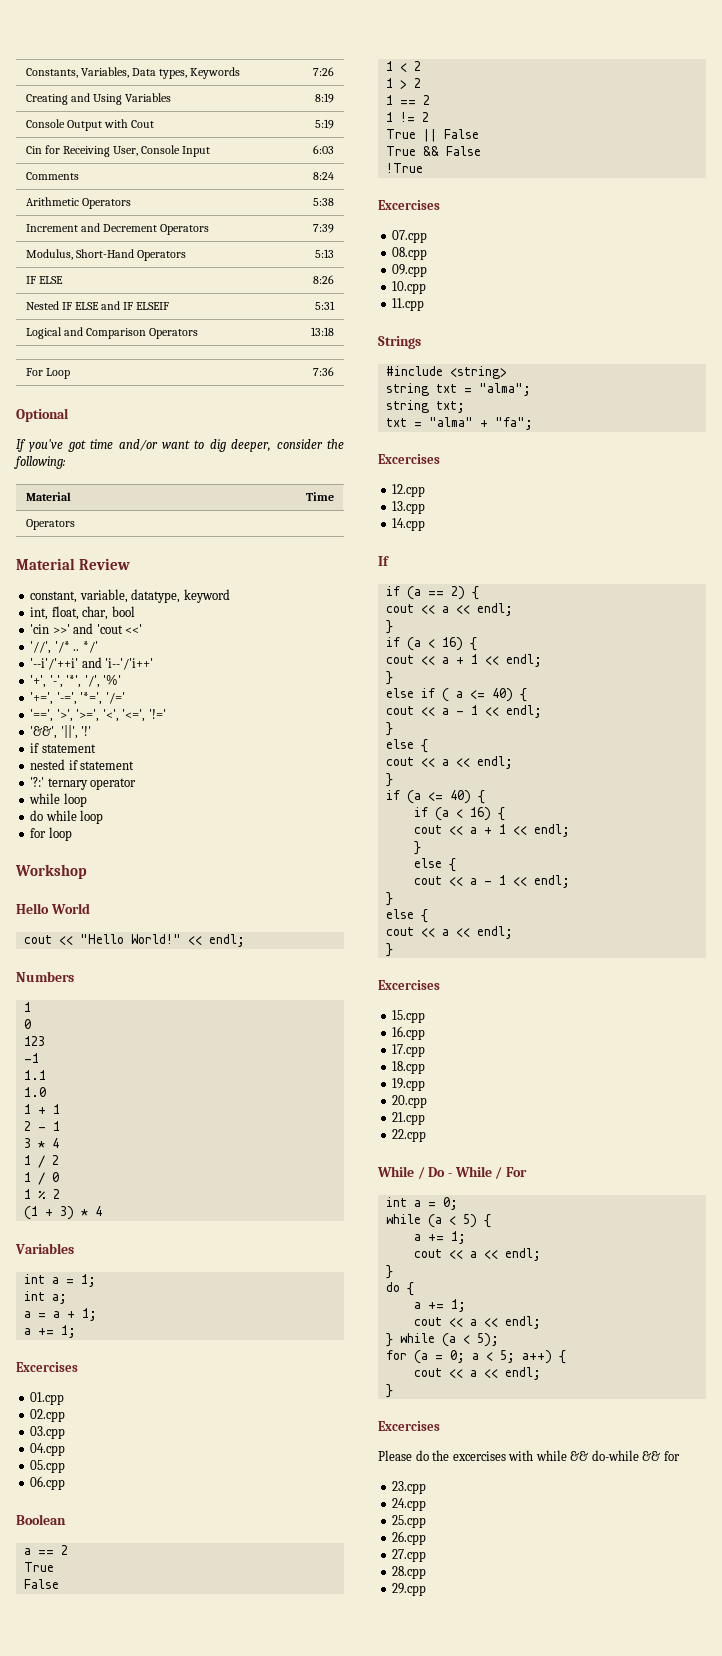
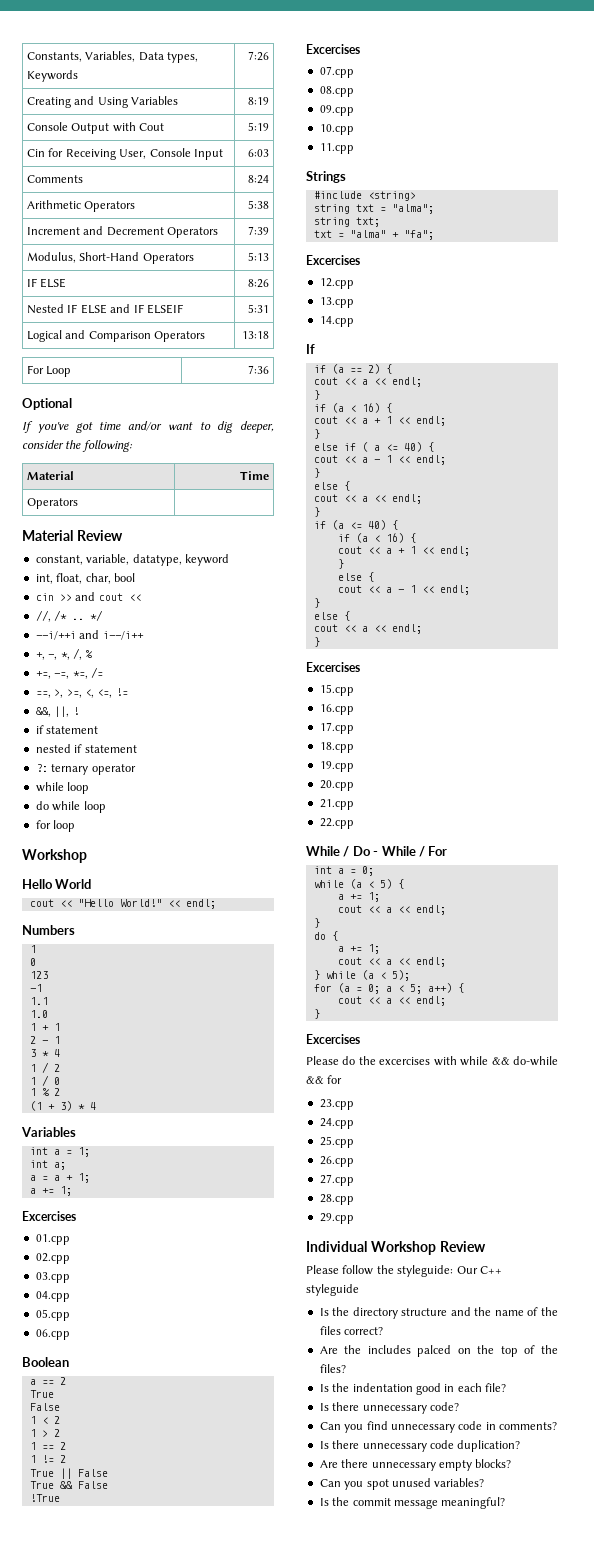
- 'cin >>' and 'cout <<'
- '//', '/* .. */'
- '--i'/'++i' and 'i--'/'i++'
- '+', '-', '*', '/', '%'
- '+=', '-=', '*=', '/='
- '==', '>', '>=', '<', '<=', '!='
- '&&', '||', '!'
+ cin >> and cout <<
+ //, /* .. */
+ --i/++i and i--/i++
+ +, -, *, /, %
+ +=, -=, *=, /=
+ ==, >, >=, <, <=, !=
+ &&, ||, !
- '?:' ternary operator
+ ?: ternary operator
+ Individual Workshop Review
+ Please follow the styleguide: Our C++ styleguide
+ Is the directory structure and the name of the files correct?
+ Are the includes palced on the top of the files?
+ Is the indentation good in each file?
+ Is there unnecessary code?
+ Can you find unnecessary code in comments?
+ Is there unnecessary code duplication?
+ Are there unnecessary empty blocks?
+ Can you spot unused variables?
+ Is the commit message meaningful?

